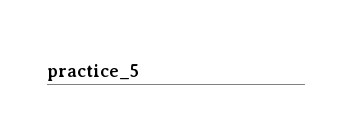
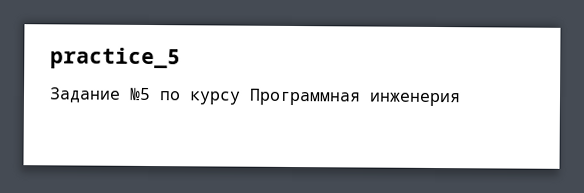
+ Задание №5 по курсу Программная инженерия

